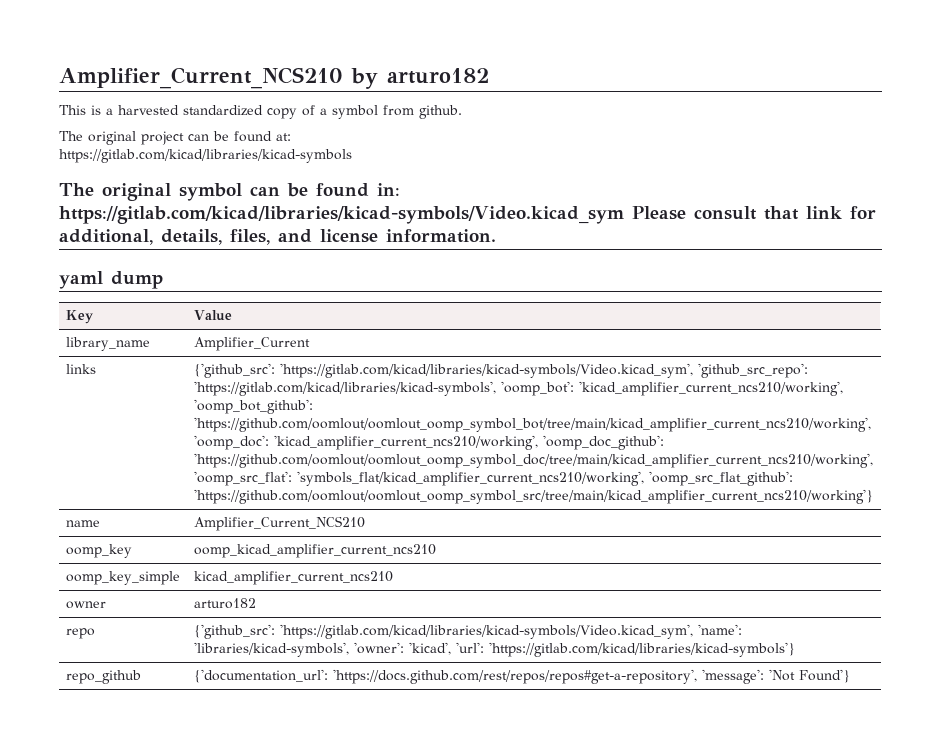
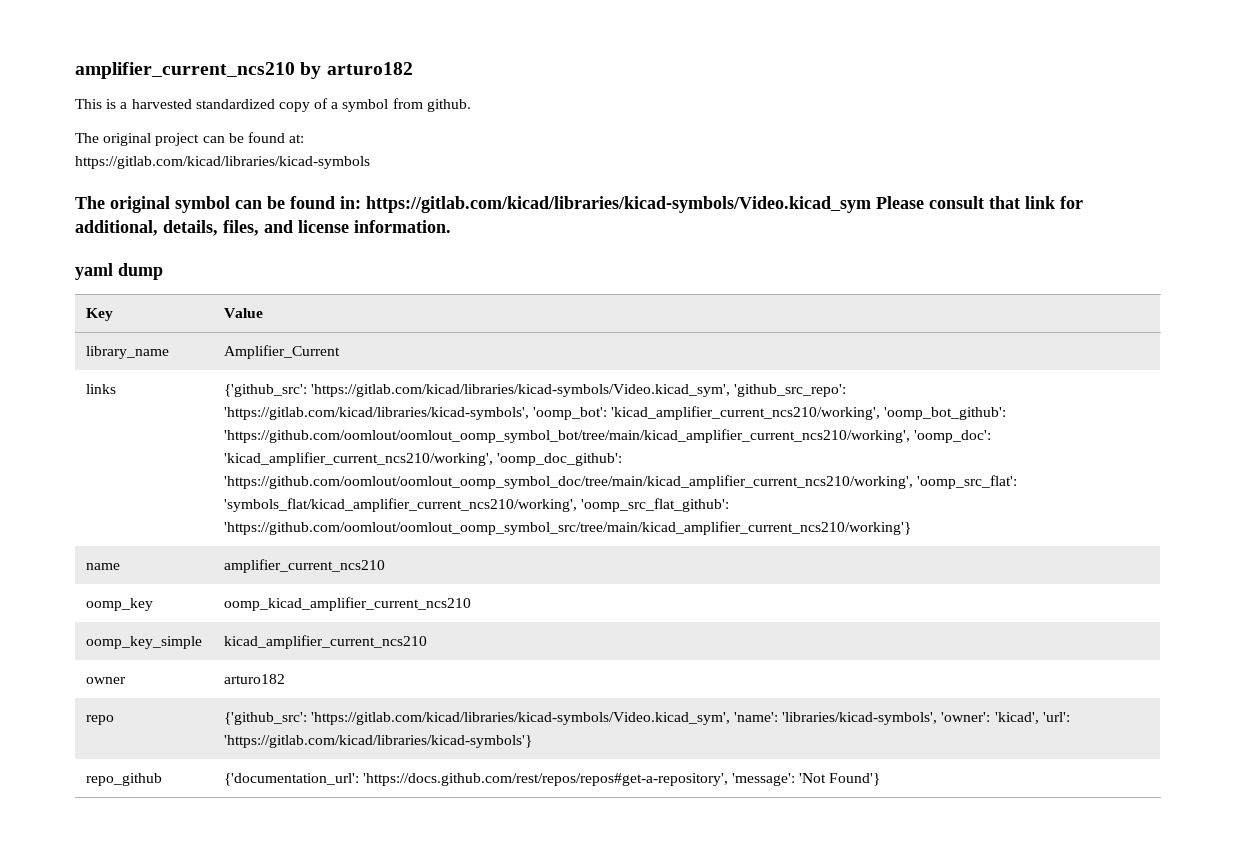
- Amplifier_Current_NCS210 by arturo182
+ amplifier_current_ncs210 by arturo182
- name | Amplifier_Current_NCS210
+ name | amplifier_current_ncs210

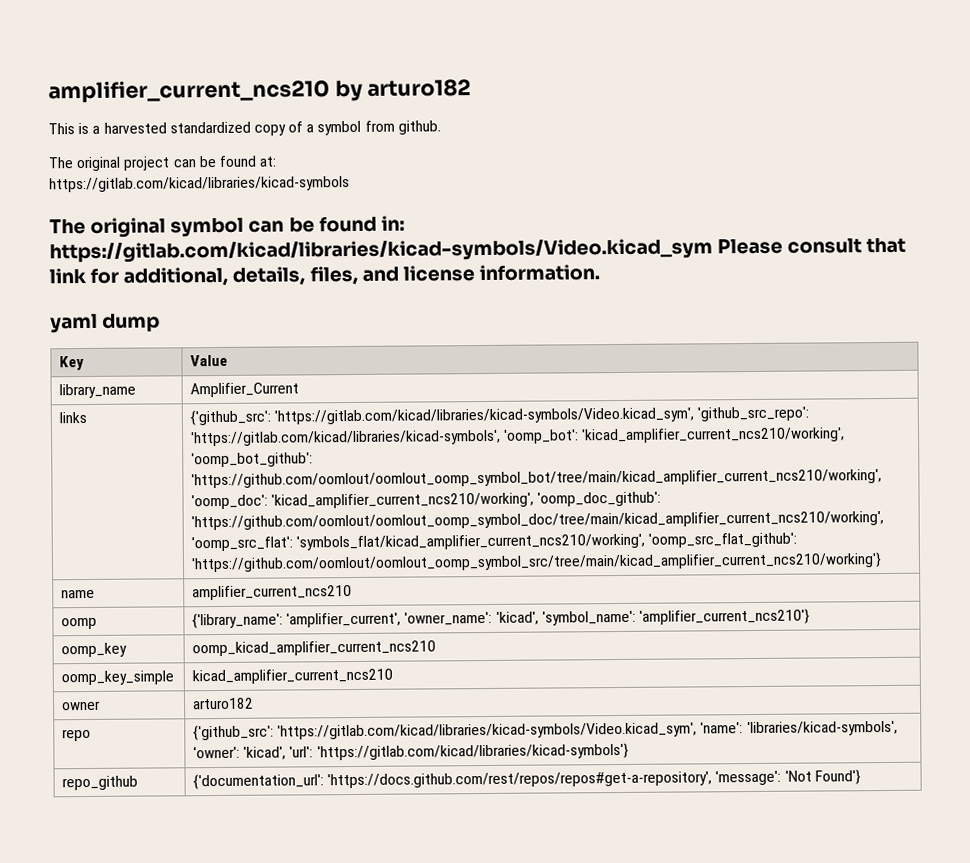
+ oomp | {'library_name': 'amplifier_current', 'owner_name': 'kicad', 'symbol_name': 'amplifier_current_ncs210'}

